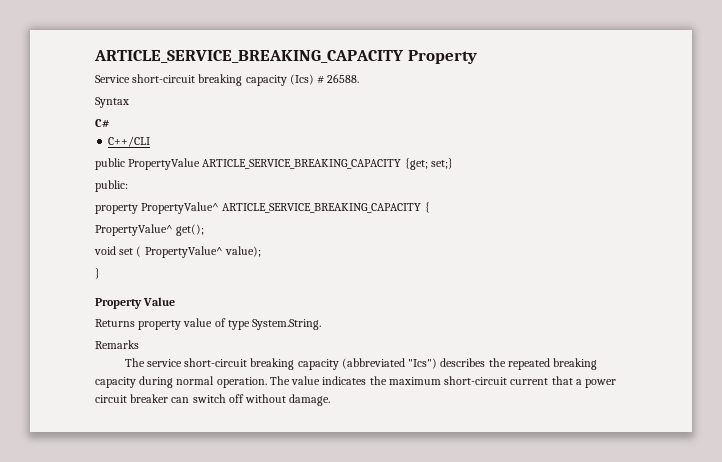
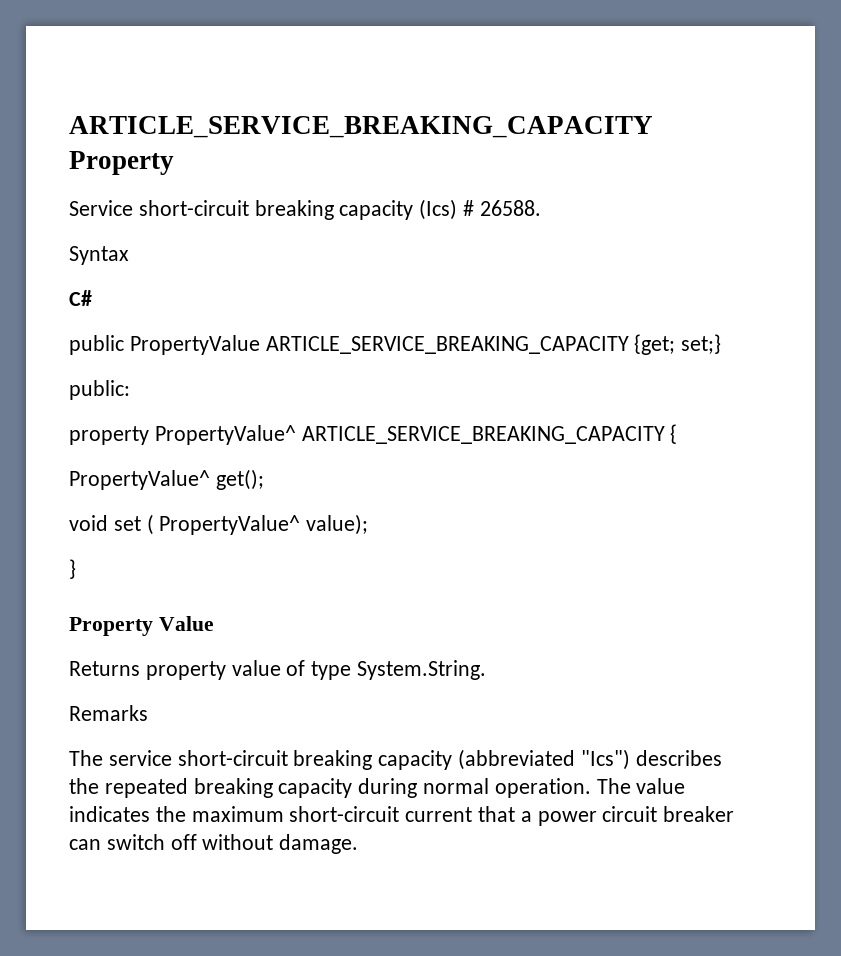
- C++/CLI

